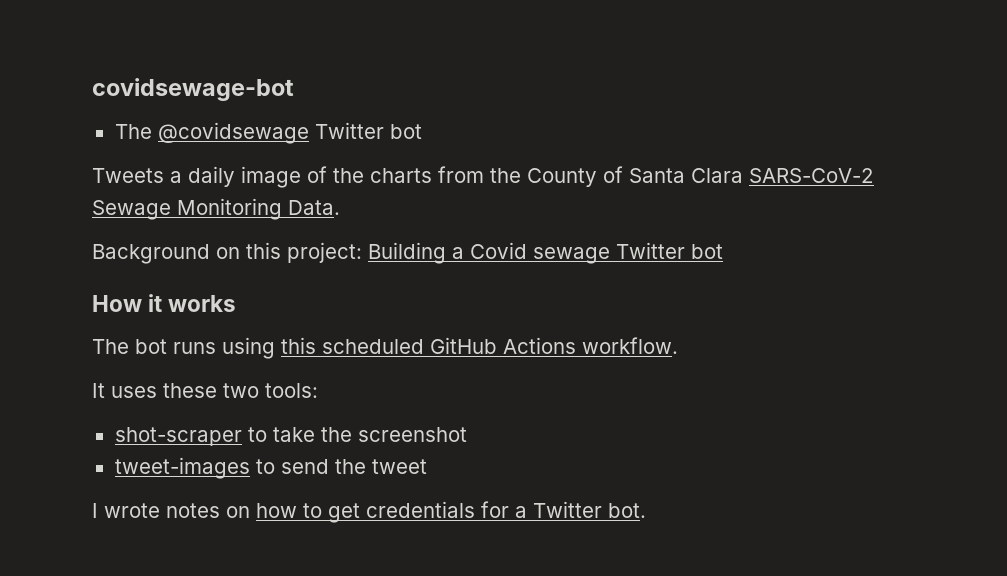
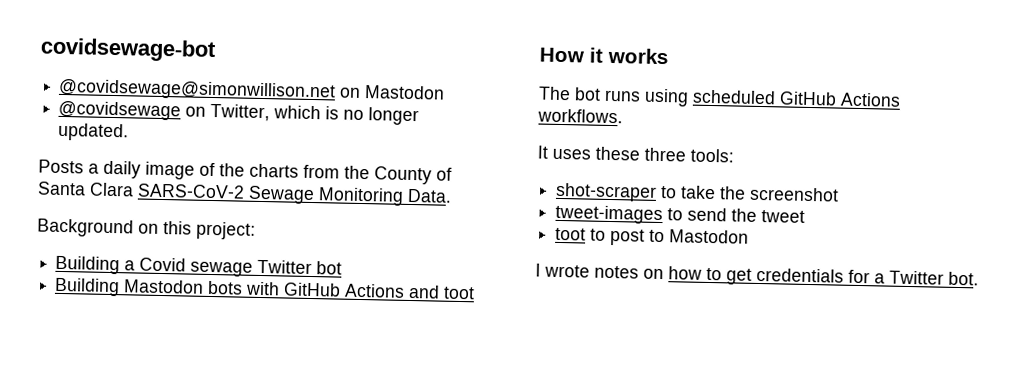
- The @covidsewage Twitter bot
- Tweets a daily image of the charts from the County of Santa Clara SARS-CoV-2 Sewage Monitoring Data.
+ @covidsewage@simonwillison.net on Mastodon
+ @covidsewage on Twitter, which is no longer updated.
+ Posts a daily image of the charts from the County of Santa Clara SARS-CoV-2 Sewage Monitoring Data.
- Background on this project: Building a Covid sewage Twitter bot
+ Background on this project:
+ Building a Covid sewage Twitter bot
+ Building Mastodon bots with GitHub Actions and toot
- The bot runs using this scheduled GitHub Actions workflow.
+ The bot runs using scheduled GitHub Actions workflows.
- It uses these two tools:
+ It uses these three tools:
+ toot to post to Mastodon

